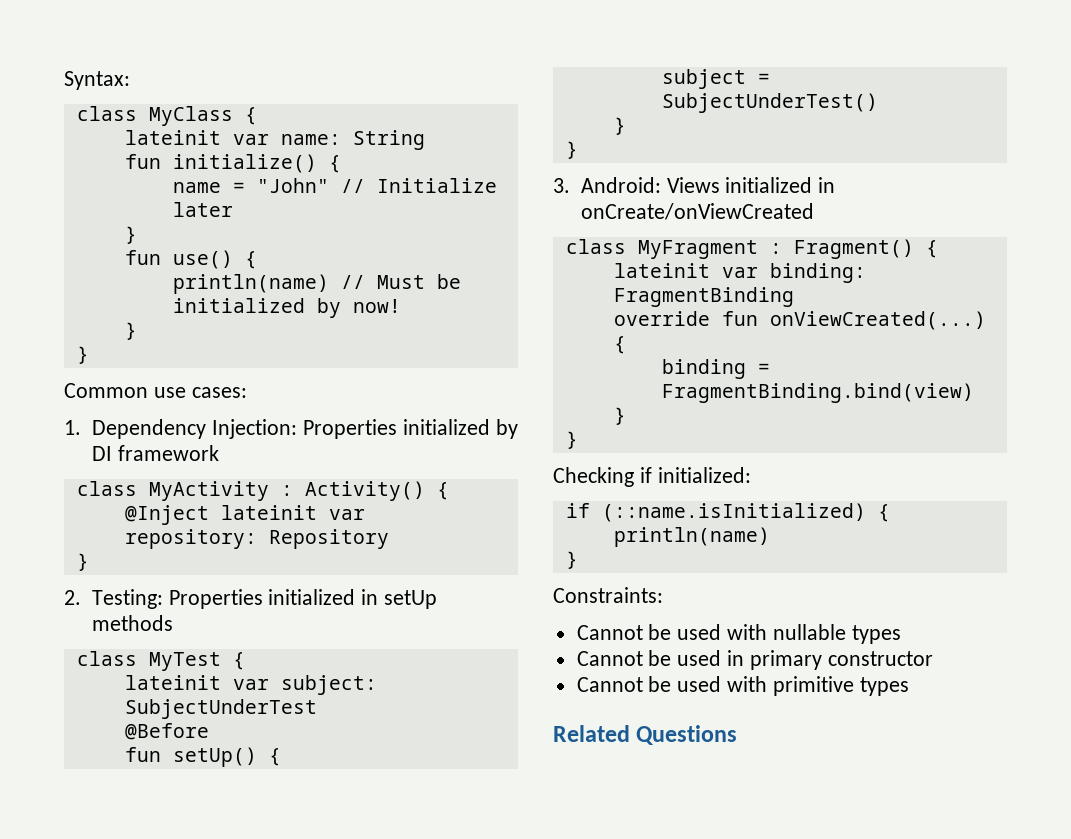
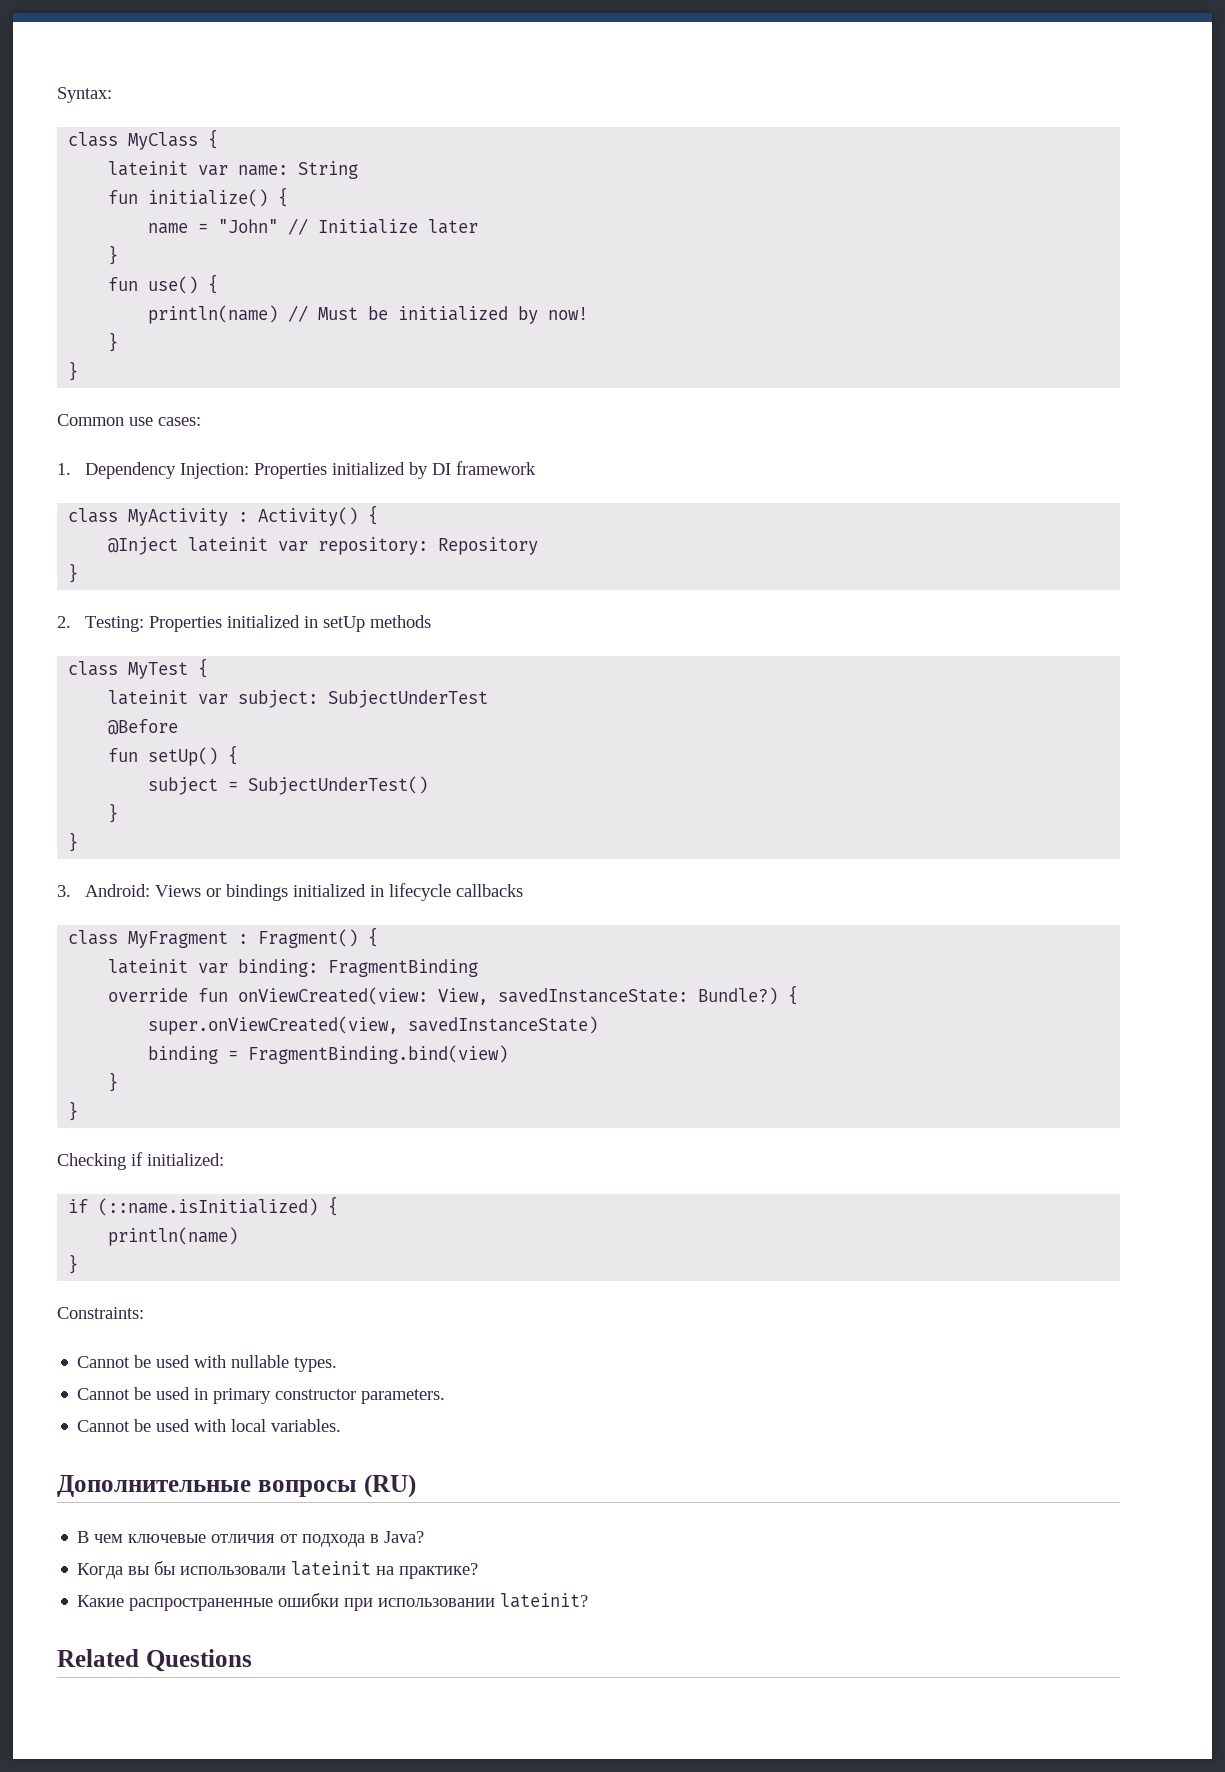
- 3. Android: Views initialized in onCreate/onViewCreated
+ 3. Android: Views or bindings initialized in lifecycle callbacks
- override fun onViewCreated(...) {
+ override fun onViewCreated(view: View, savedInstanceState: Bundle?) {
+ super.onViewCreated(view, savedInstanceState)
- Cannot be used with nullable types
+ Cannot be used with nullable types.
- Cannot be used in primary constructor
- Cannot be used with primitive types
+ Cannot be used in primary constructor parameters.
+ Cannot be used with local variables.
+ Дополнительные вопросы (RU)
+ В чем ключевые отличия от подхода в Java?
+ Когда вы бы использовали lateinit на практике?
+ Какие распространенные ошибки при использовании lateinit?

